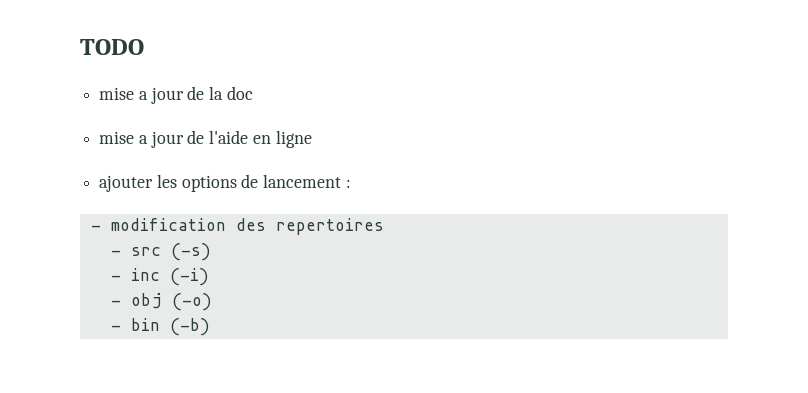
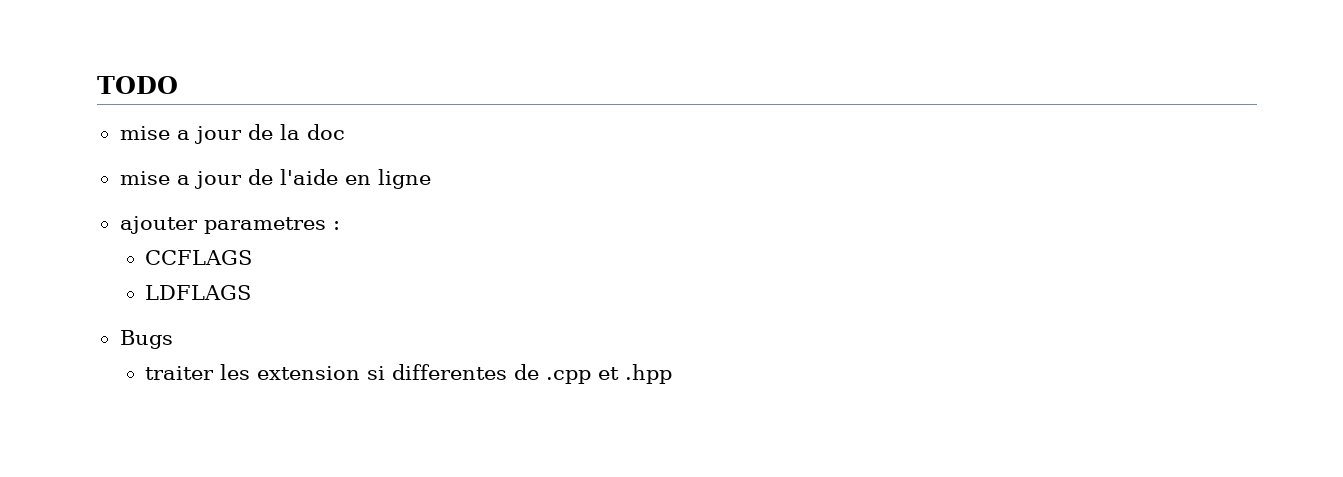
- ajouter les options de lancement :
- - modification des repertoires
- - src (-s)
- - inc (-i)
- - obj (-o)
- - bin (-b)
+ ajouter parametres :
+ CCFLAGS
+ LDFLAGS
+ Bugs
+ traiter les extension si differentes de .cpp et .hpp

